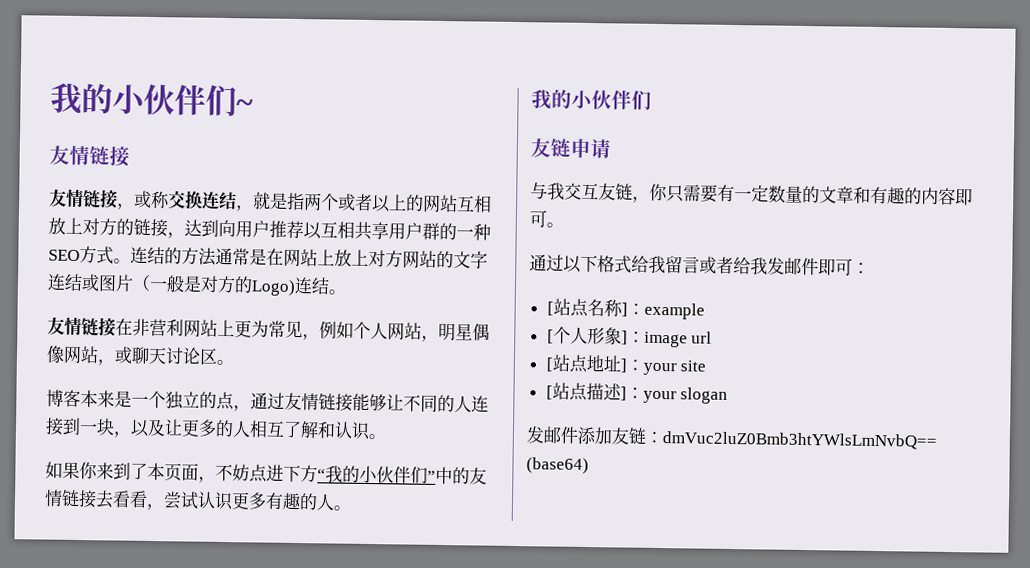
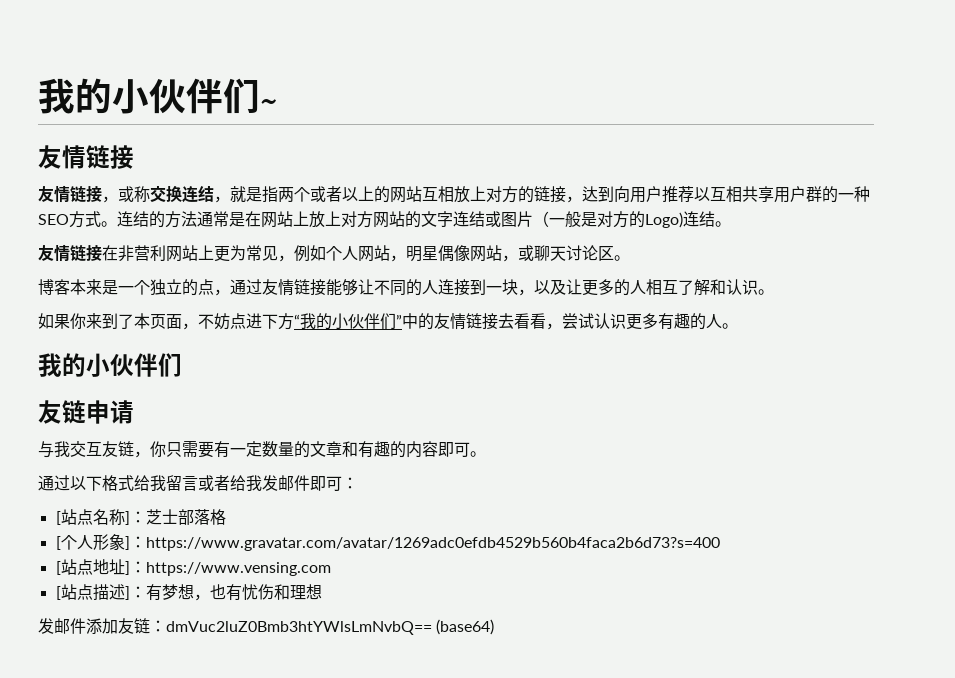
- [站点名称]：example
+ [站点名称]：芝士部落格
- [个人形象]：image url
+ [个人形象]：https://www.gravatar.com/avatar/1269adc0efdb4529b560b4faca2b6d73?s=400
- [站点地址]：your site
+ [站点地址]：https://www.vensing.com
- [站点描述]：your slogan
+ [站点描述]：有梦想，也有忧伤和理想

